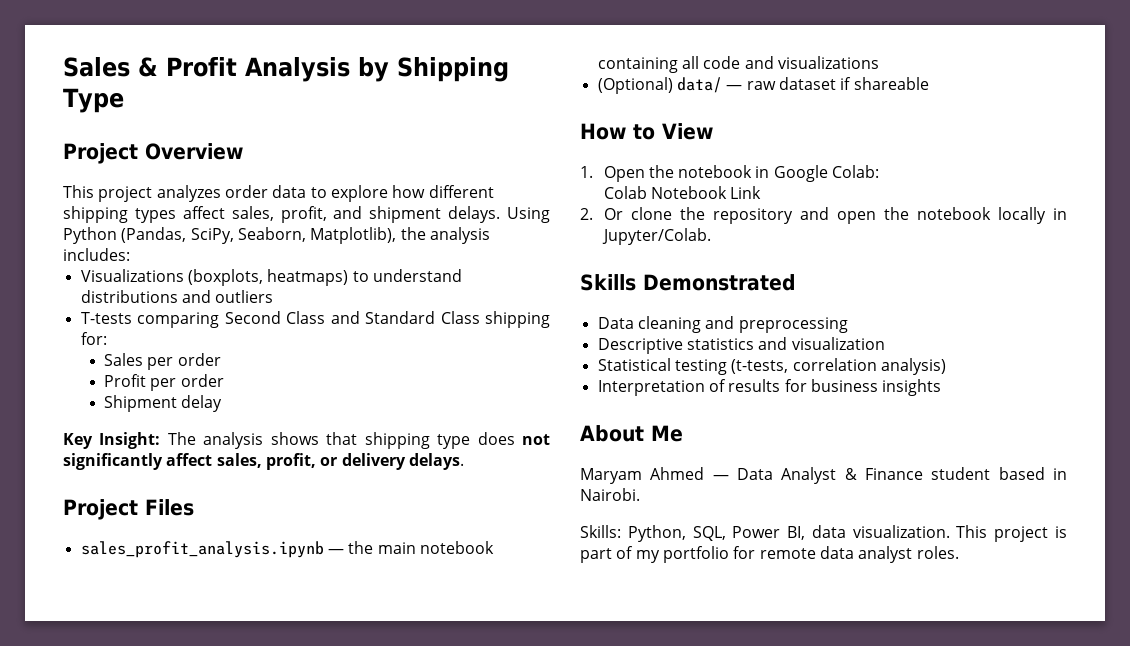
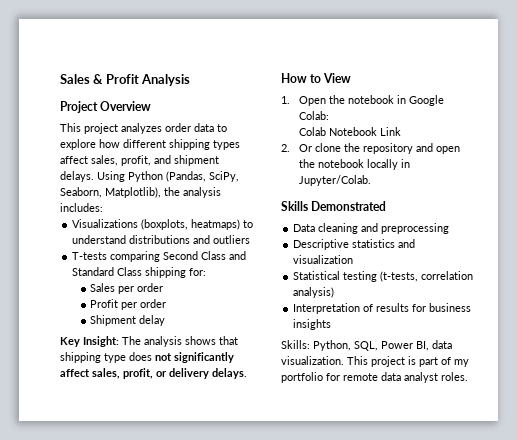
- Sales & Profit Analysis by Shipping Type
+ Sales & Profit Analysis
- Project Files
- sales_profit_analysis.ipynb — the main notebook containing all code and visualizations
- (Optional) data/ — raw dataset if shareable
- About Me
- Maryam Ahmed — Data Analyst & Finance student based in Nairobi.

